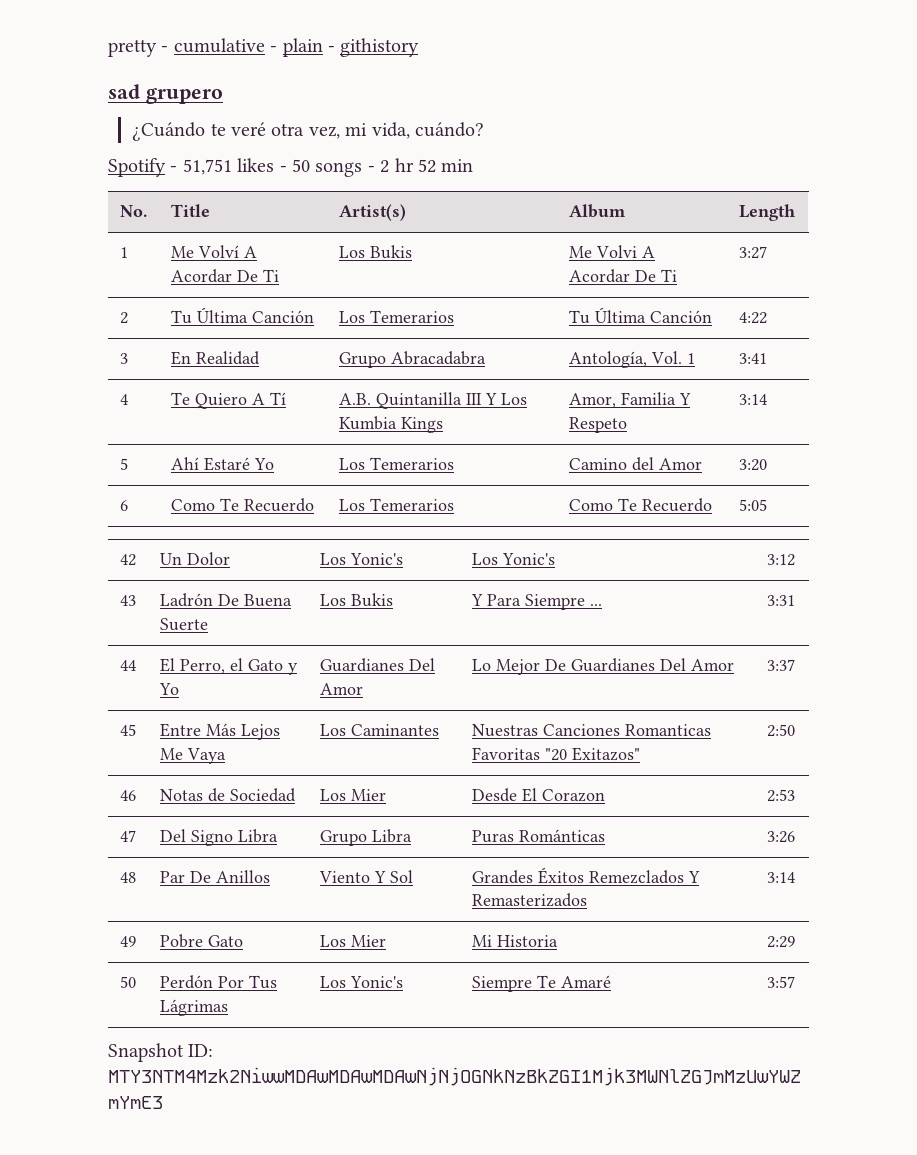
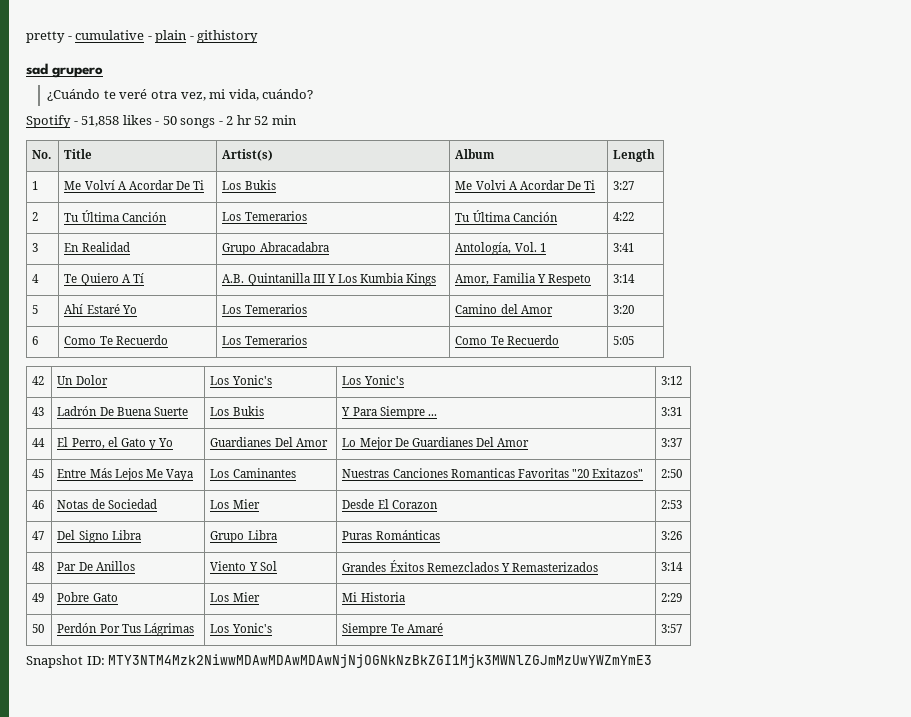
- Spotify - 51,751 likes - 50 songs - 2 hr 52 min
+ Spotify - 51,858 likes - 50 songs - 2 hr 52 min

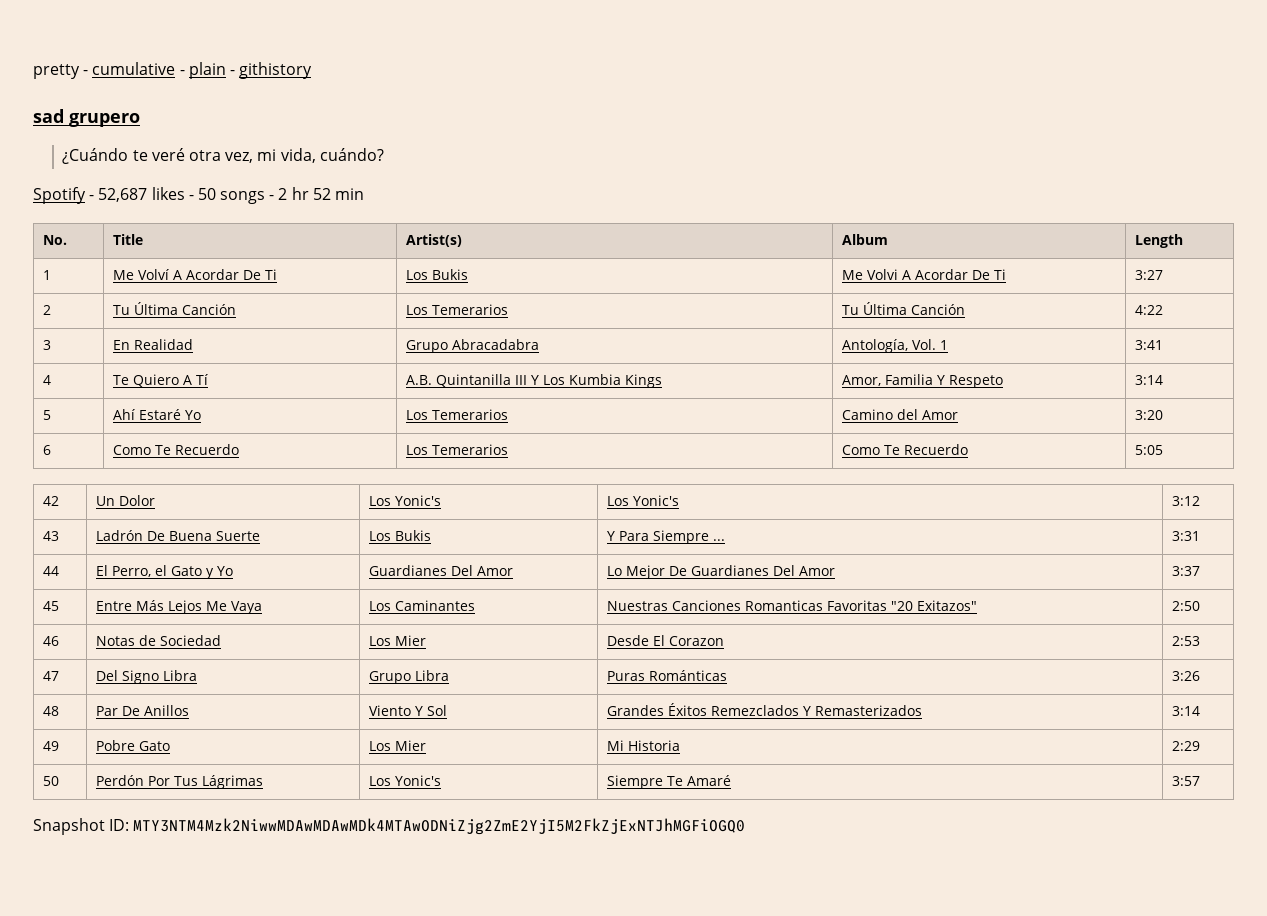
- Spotify - 51,858 likes - 50 songs - 2 hr 52 min
+ Spotify - 52,687 likes - 50 songs - 2 hr 52 min
- Snapshot ID: MTY3NTM4Mzk2NiwwMDAwMDAwMDAwNjNjOGNkNzBkZGI1Mjk3MWNlZGJmMzUwYWZmYmE3
+ Snapshot ID: MTY3NTM4Mzk2NiwwMDAwMDAwMDk4MTAwODNiZjg2ZmE2YjI5M2FkZjExNTJhMGFiOGQ0

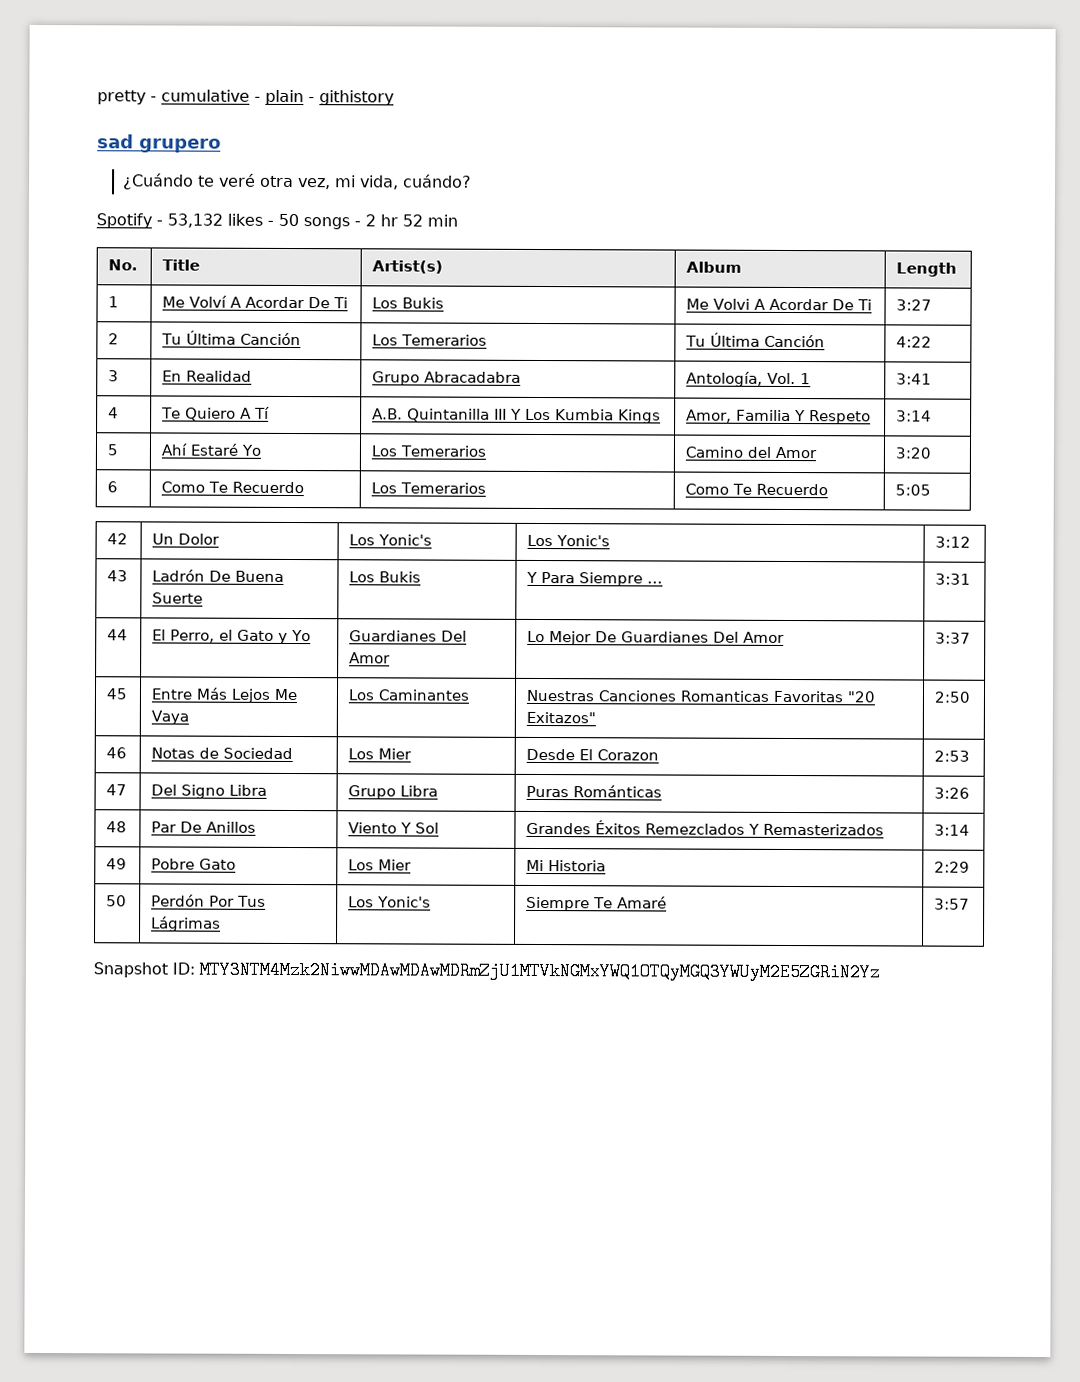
- Spotify - 52,687 likes - 50 songs - 2 hr 52 min
+ Spotify - 53,132 likes - 50 songs - 2 hr 52 min
- Snapshot ID: MTY3NTM4Mzk2NiwwMDAwMDAwMDk4MTAwODNiZjg2ZmE2YjI5M2FkZjExNTJhMGFiOGQ0
+ Snapshot ID: MTY3NTM4Mzk2NiwwMDAwMDAwMDRmZjU1MTVkNGMxYWQ1OTQyMGQ3YWUyM2E5ZGRiN2Yz

